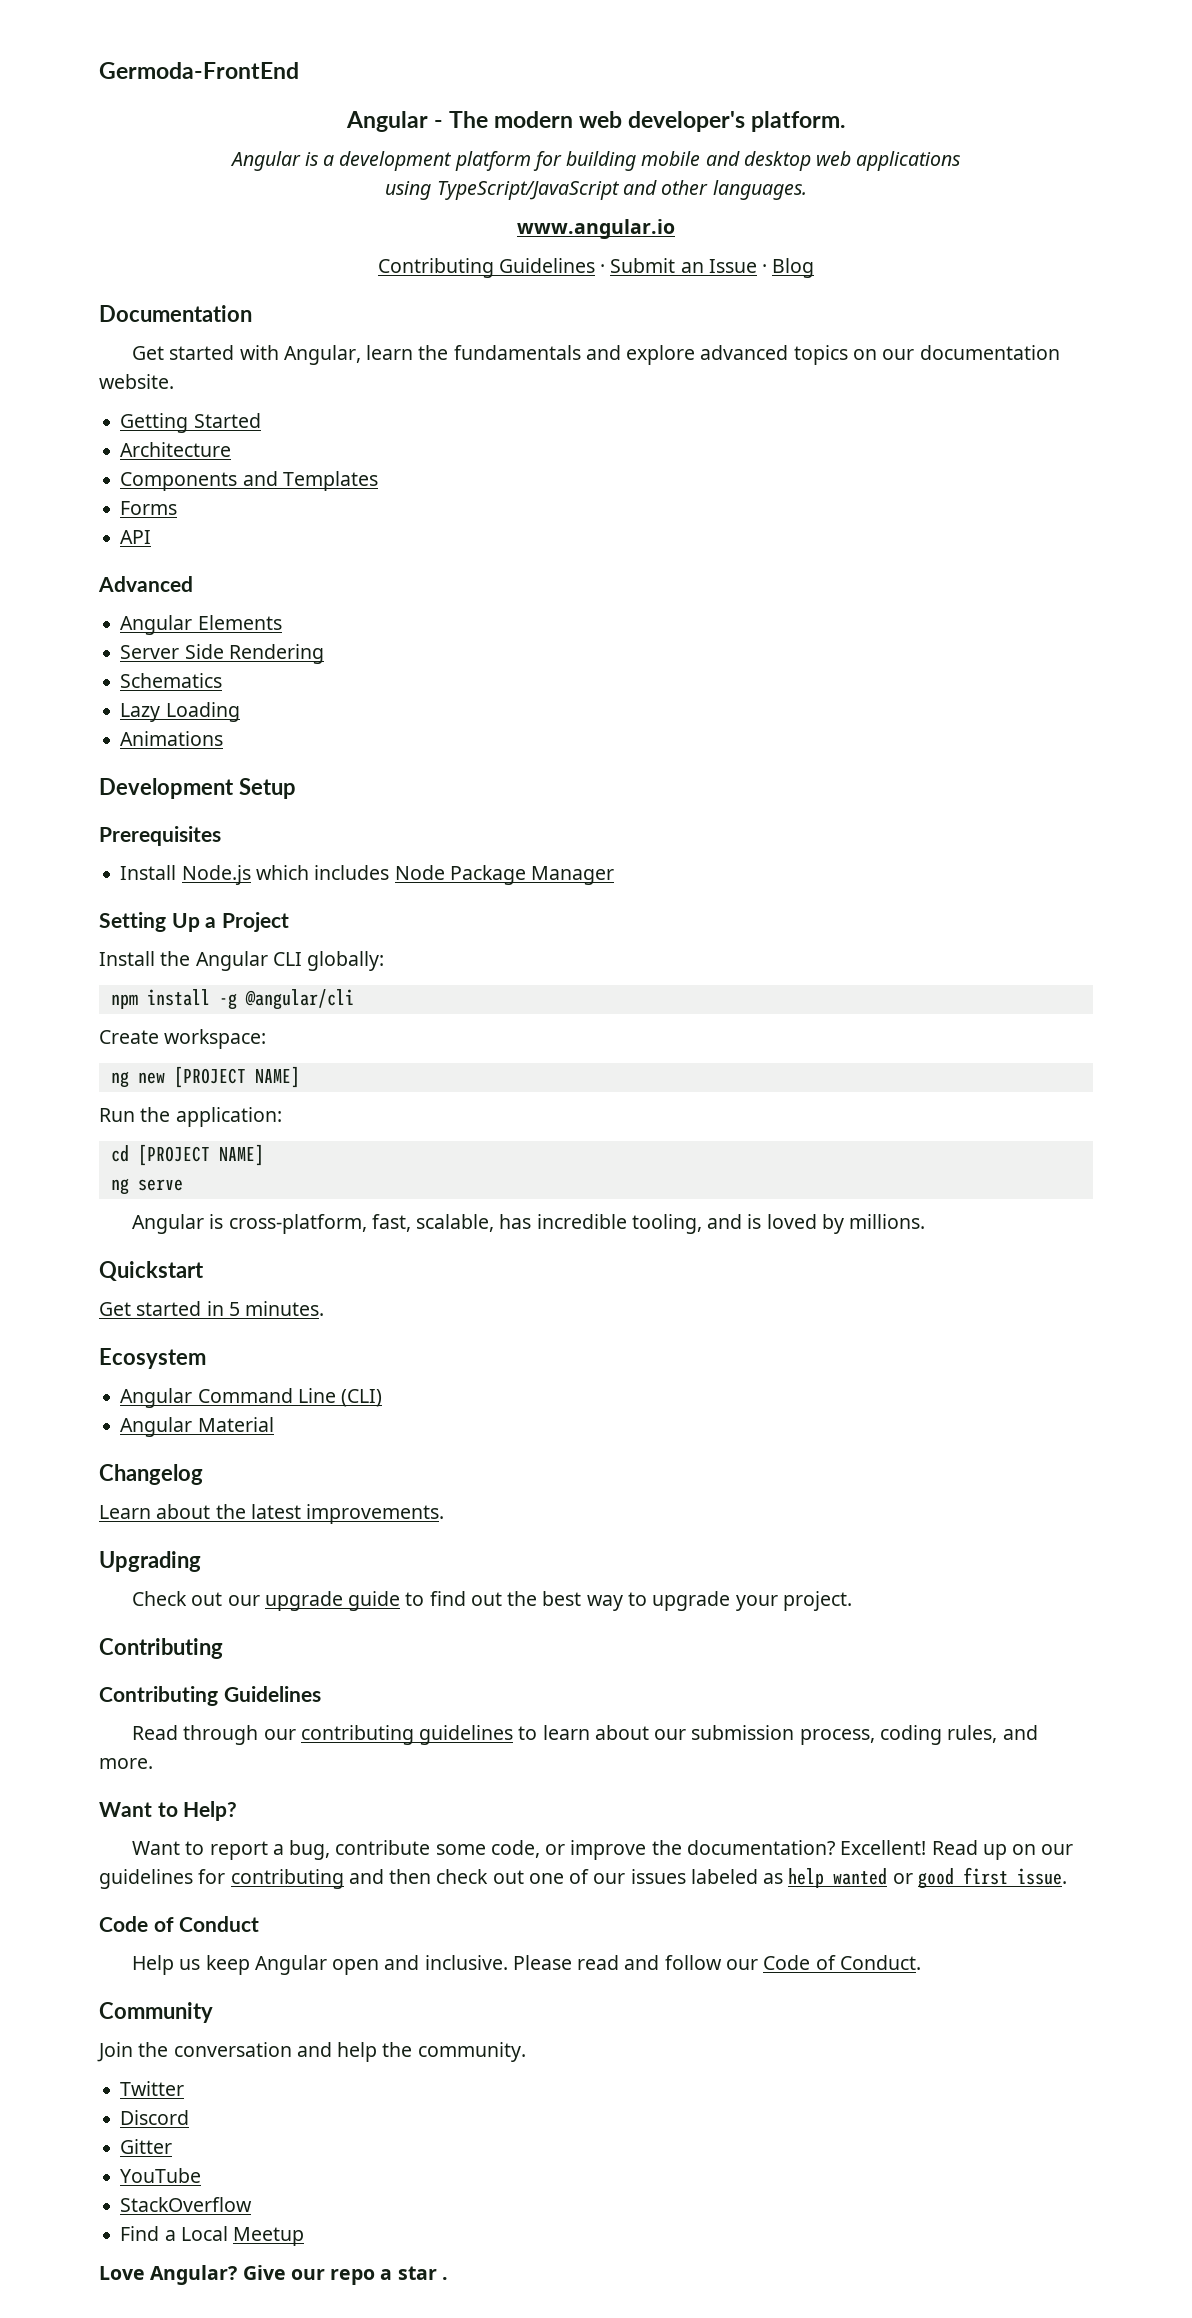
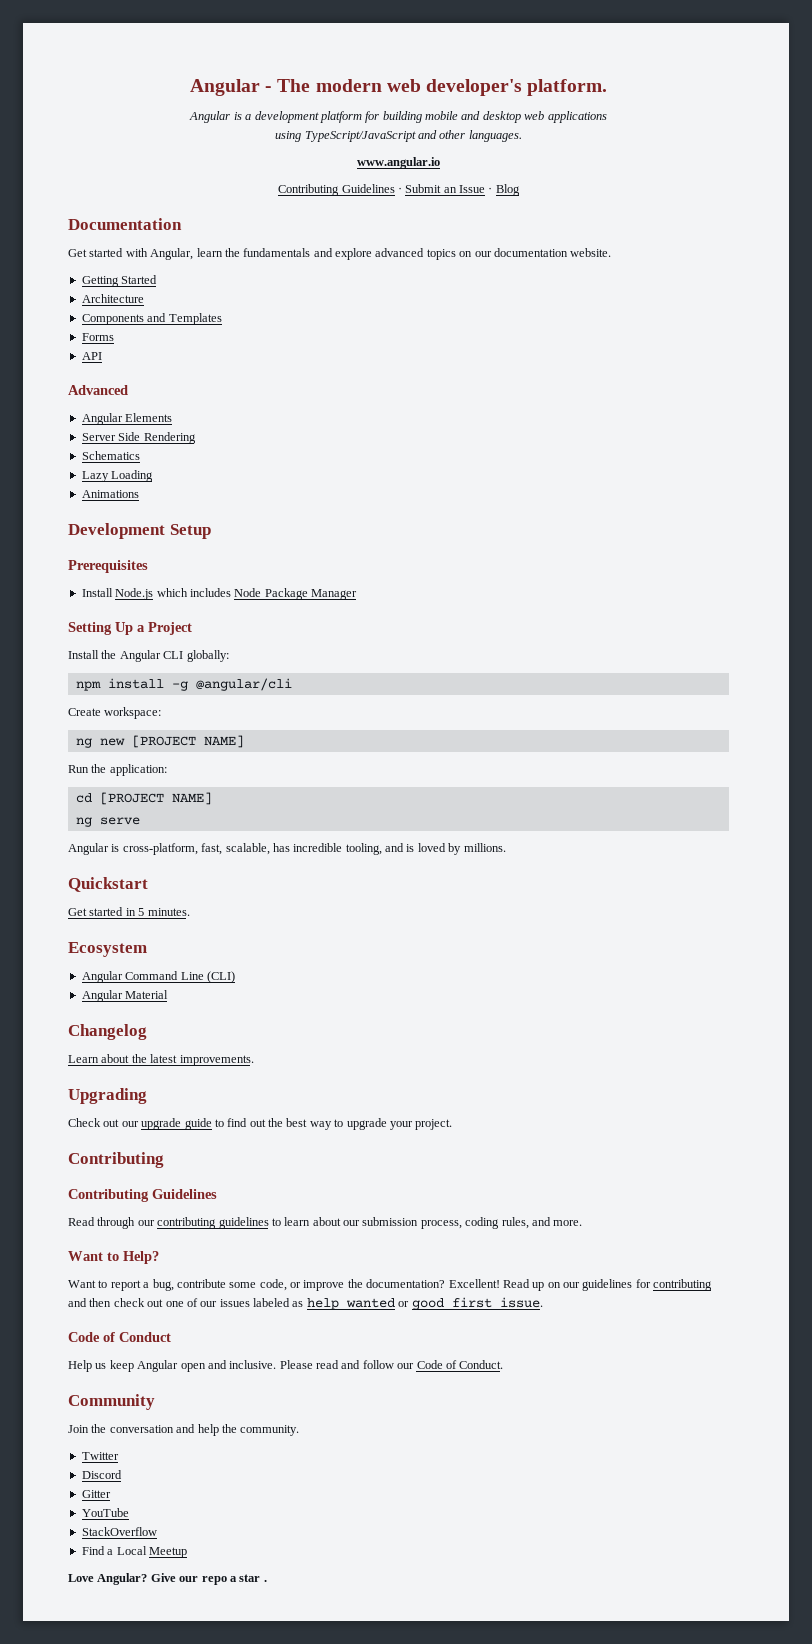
- Germoda-FrontEnd

